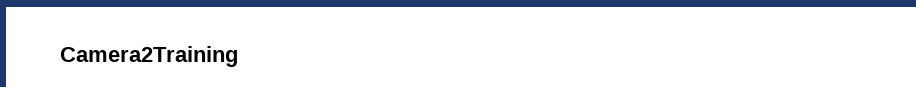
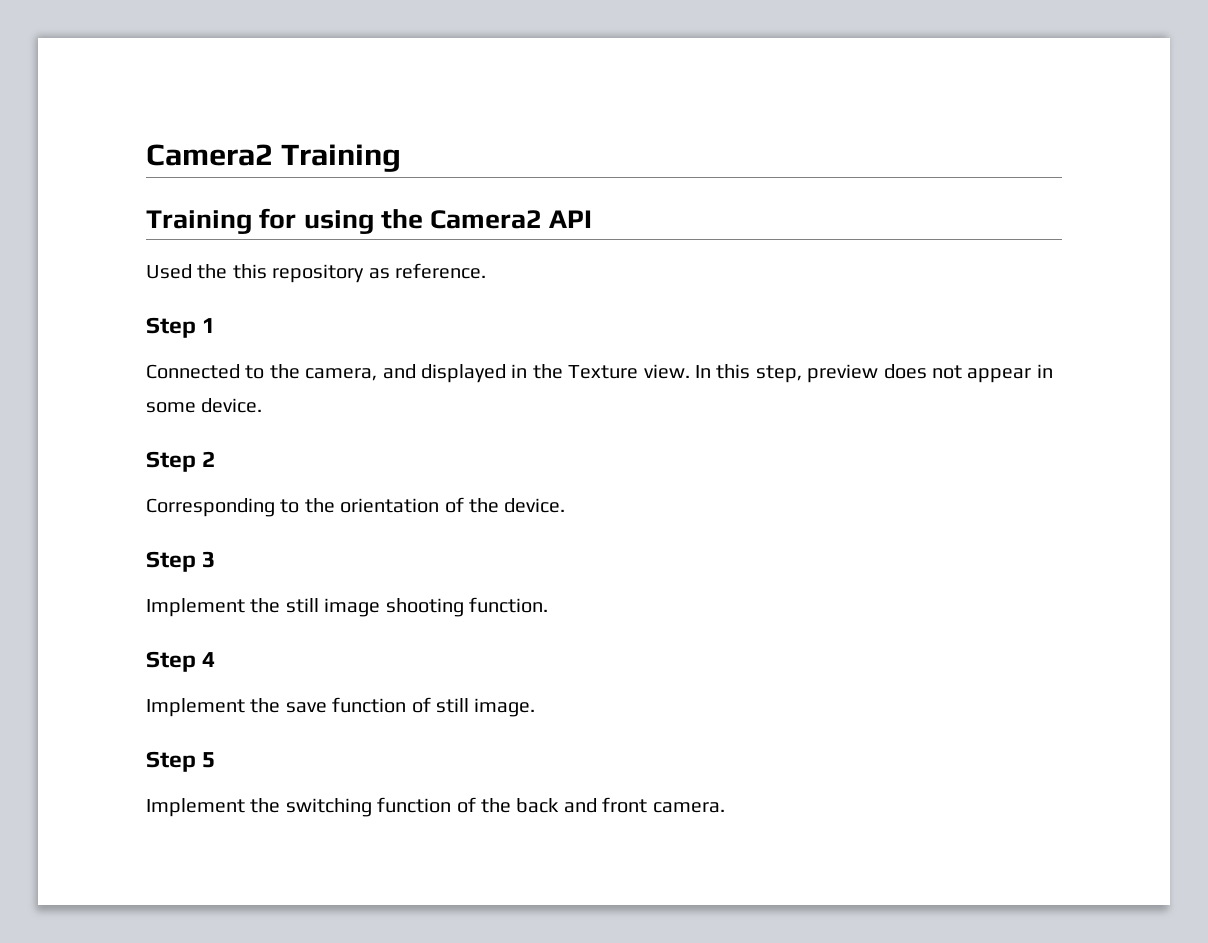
- Camera2Training
+ Camera2 Training
+ Training for using the Camera2 API
+ Used the this repository as reference.
+ Step 1
+ Connected to the camera, and displayed in the Texture view. In this step, preview does not appear in some device.
+ Step 2
+ Corresponding to the orientation of the device.
+ Step 3
+ Implement the still image shooting function.
+ Step 4
+ Implement the save function of still image.
+ Step 5
+ Implement the switching function of the back and front camera.

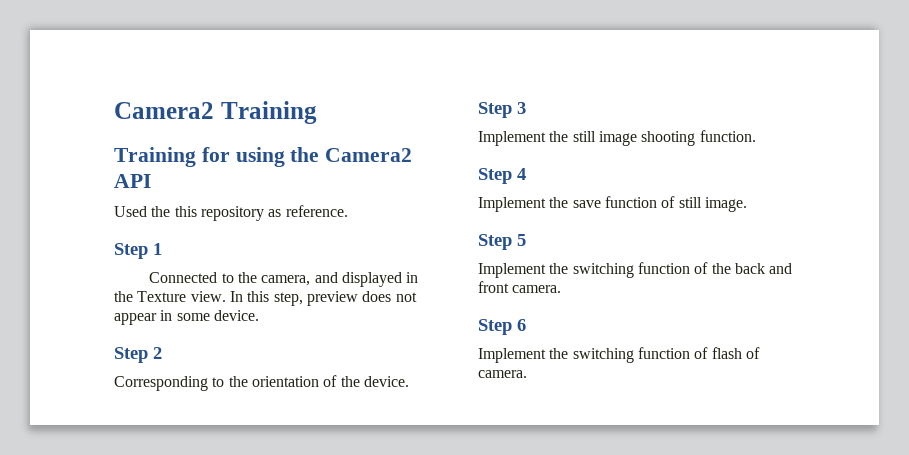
+ Step 6
+ Implement the switching function of flash of camera.

